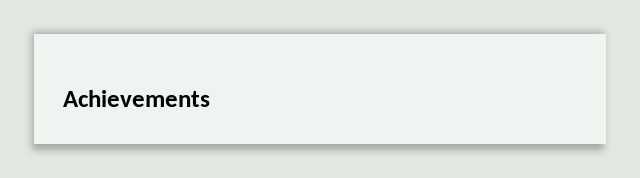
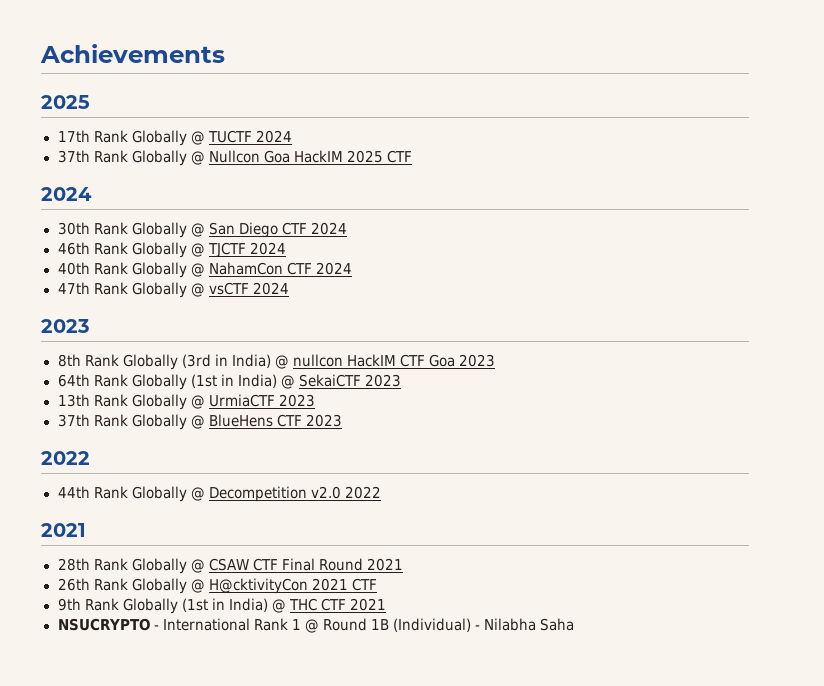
  Achievements
+ 2025
+ 17th Rank Globally @ TUCTF 2024
+ 37th Rank Globally @ Nullcon Goa HackIM 2025 CTF
+ 2024
+ 30th Rank Globally @ San Diego CTF 2024
+ 46th Rank Globally @ TJCTF 2024
+ 40th Rank Globally @ NahamCon CTF 2024
+ 47th Rank Globally @ vsCTF 2024
+ 2023
+ 8th Rank Globally (3rd in India) @ nullcon HackIM CTF Goa 2023
+ 64th Rank Globally (1st in India) @ SekaiCTF 2023
+ 13th Rank Globally @ UrmiaCTF 2023
+ 37th Rank Globally @ BlueHens CTF 2023
+ 2022
+ 44th Rank Globally @ Decompetition v2.0 2022
+ 2021
+ 28th Rank Globally @ CSAW CTF Final Round 2021
+ 26th Rank Globally @ H@cktivityCon 2021 CTF
+ 9th Rank Globally (1st in India) @ THC CTF 2021
+ NSUCRYPTO - International Rank 1 @ Round 1B (Individual) - Nilabha Saha

